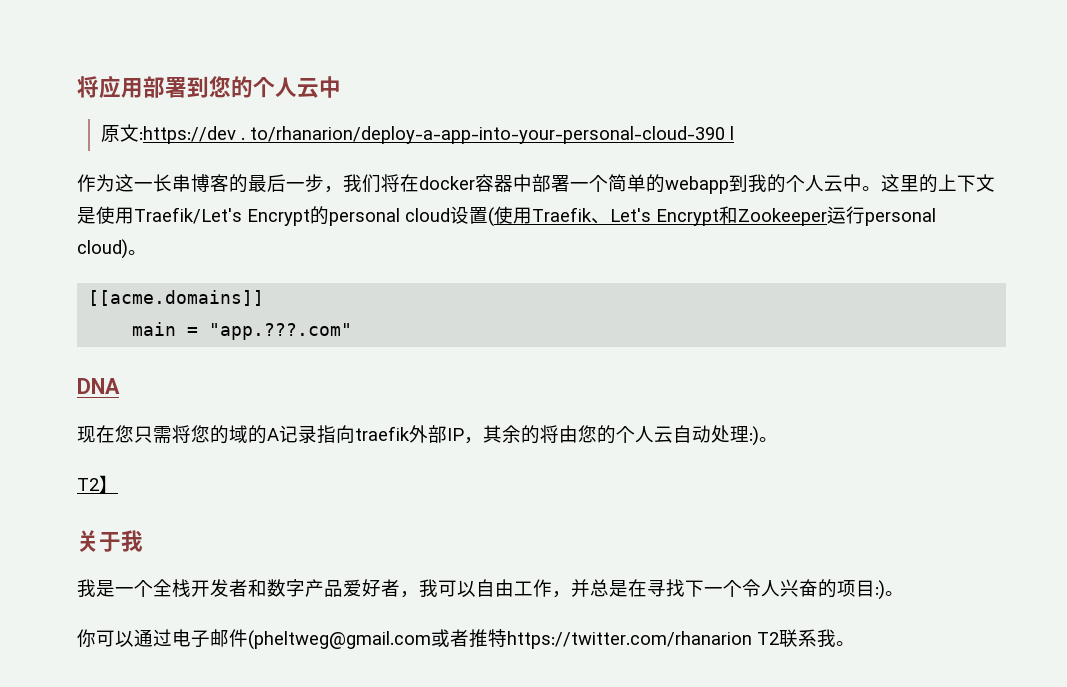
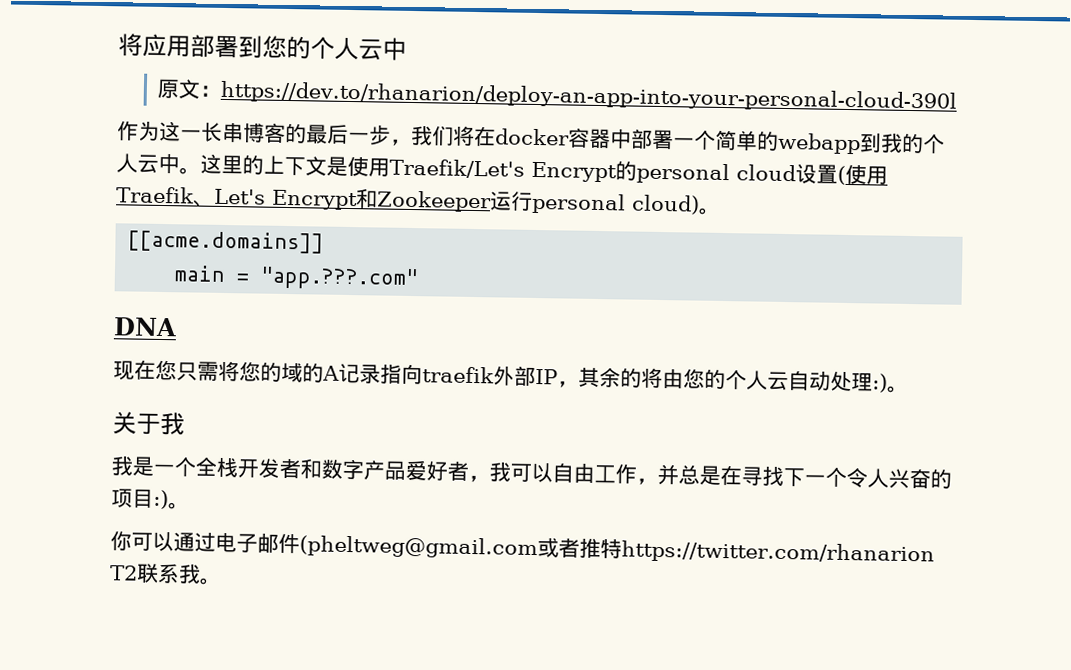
- 原文:https://dev . to/rhanarion/deploy-a-app-into-your-personal-cloud-390 l
+ 原文：https://dev.to/rhanarion/deploy-an-app-into-your-personal-cloud-390l
- T2】

